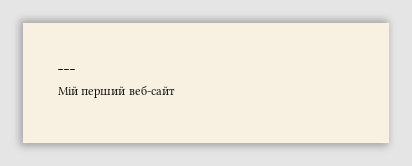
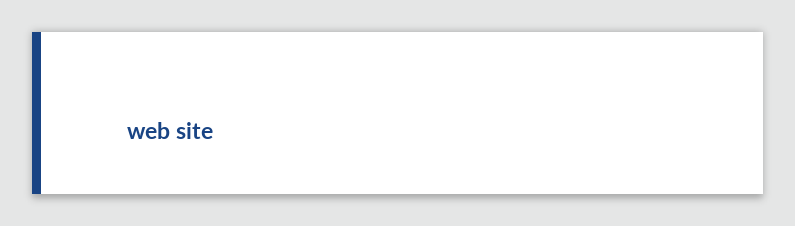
- ---
- Мій перший веб-сайт
+ web site

